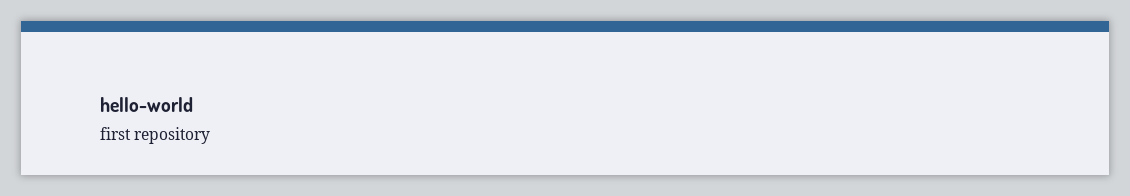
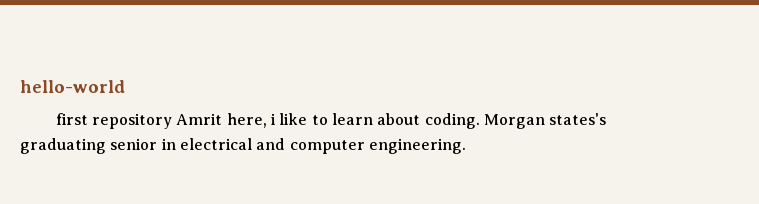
- first repository
+ first repository Amrit here, i like to learn about coding. Morgan states's graduating senior in electrical and computer engineering.

